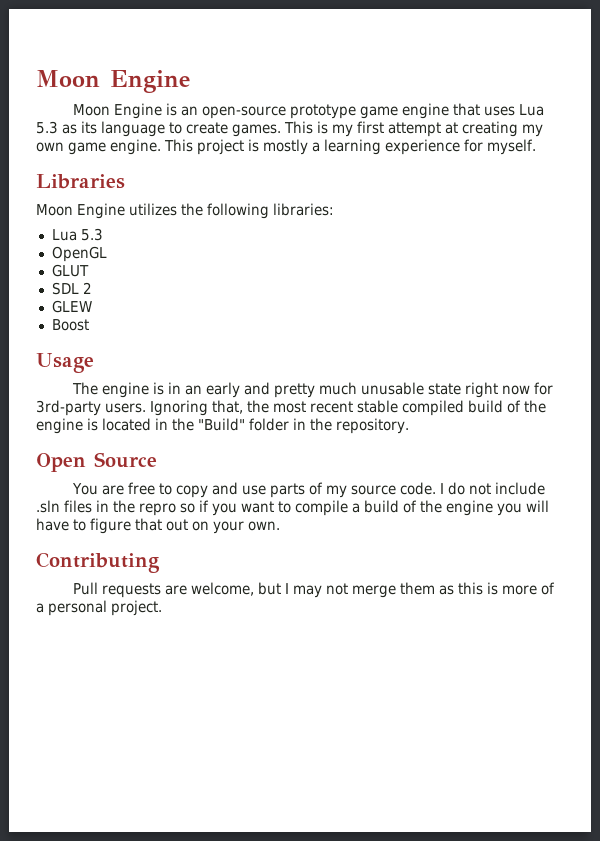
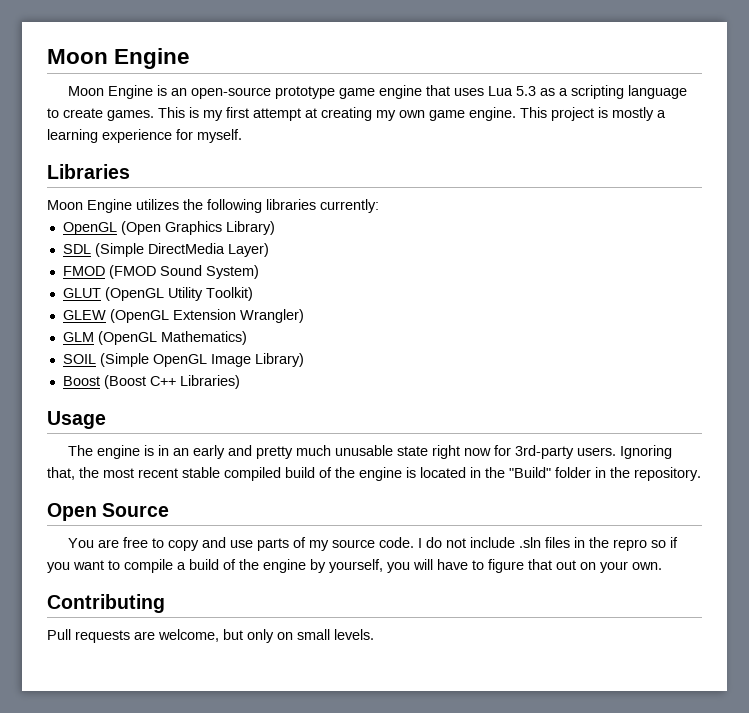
- Moon Engine is an open-source prototype game engine that uses Lua 5.3 as its language to create games.
+ Moon Engine is an open-source prototype game engine that uses Lua 5.3 as a scripting language to create games.
- Moon Engine utilizes the following libraries:
- Lua 5.3
- OpenGL
- GLUT
- SDL 2
- GLEW
- Boost
+ Moon Engine utilizes the following libraries currently:
+ OpenGL (Open Graphics Library)
+ SDL (Simple DirectMedia Layer)
+ FMOD (FMOD Sound System)
+ GLUT (OpenGL Utility Toolkit)
+ GLEW (OpenGL Extension Wrangler)
+ GLM (OpenGL Mathematics)
+ SOIL (Simple OpenGL Image Library)
+ Boost (Boost C++ Libraries)
- I do not include .sln files in the repro so if you want to compile a build of the engine you will have to figure that out on your own.
+ I do not include .sln files in the repro so if you want to compile a build of the engine by yourself, you will have to figure that out on your own.
- Pull requests are welcome, but I may not merge them as this is more of a personal project.
+ Pull requests are welcome, but only on small levels.

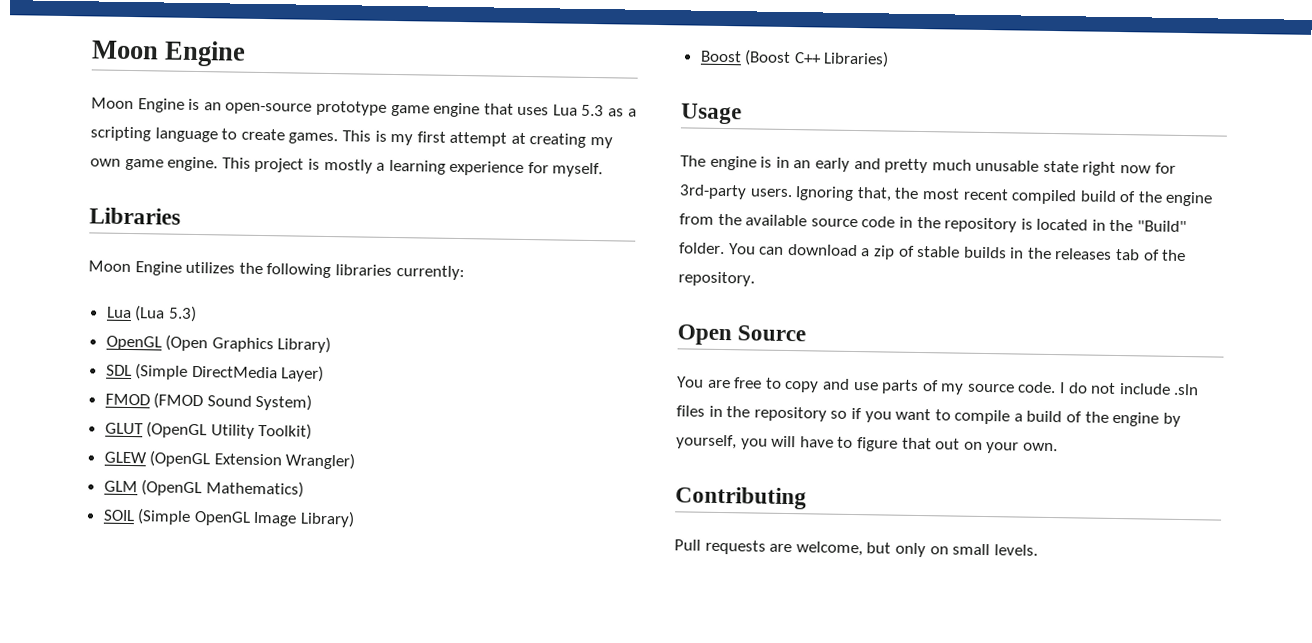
+ Lua (Lua 5.3)
- Ignoring that, the most recent stable compiled build of the engine is located in the "Build" folder in the repository.
+ Ignoring that, the most recent compiled build of the engine from the available source code in the repository is located in the "Build" folder. You can download a zip of stable builds in the releases tab of the repository.
- I do not include .sln files in the repro so if you want to compile a build of the engine by yourself, you will have to figure that out on your own.
+ I do not include .sln files in the repository so if you want to compile a build of the engine by yourself, you will have to figure that out on your own.

